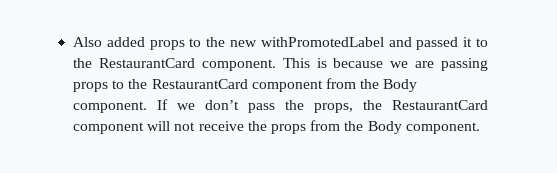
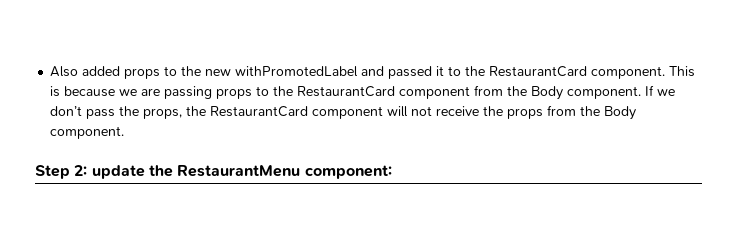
+ Step 2: update the RestaurantMenu component:

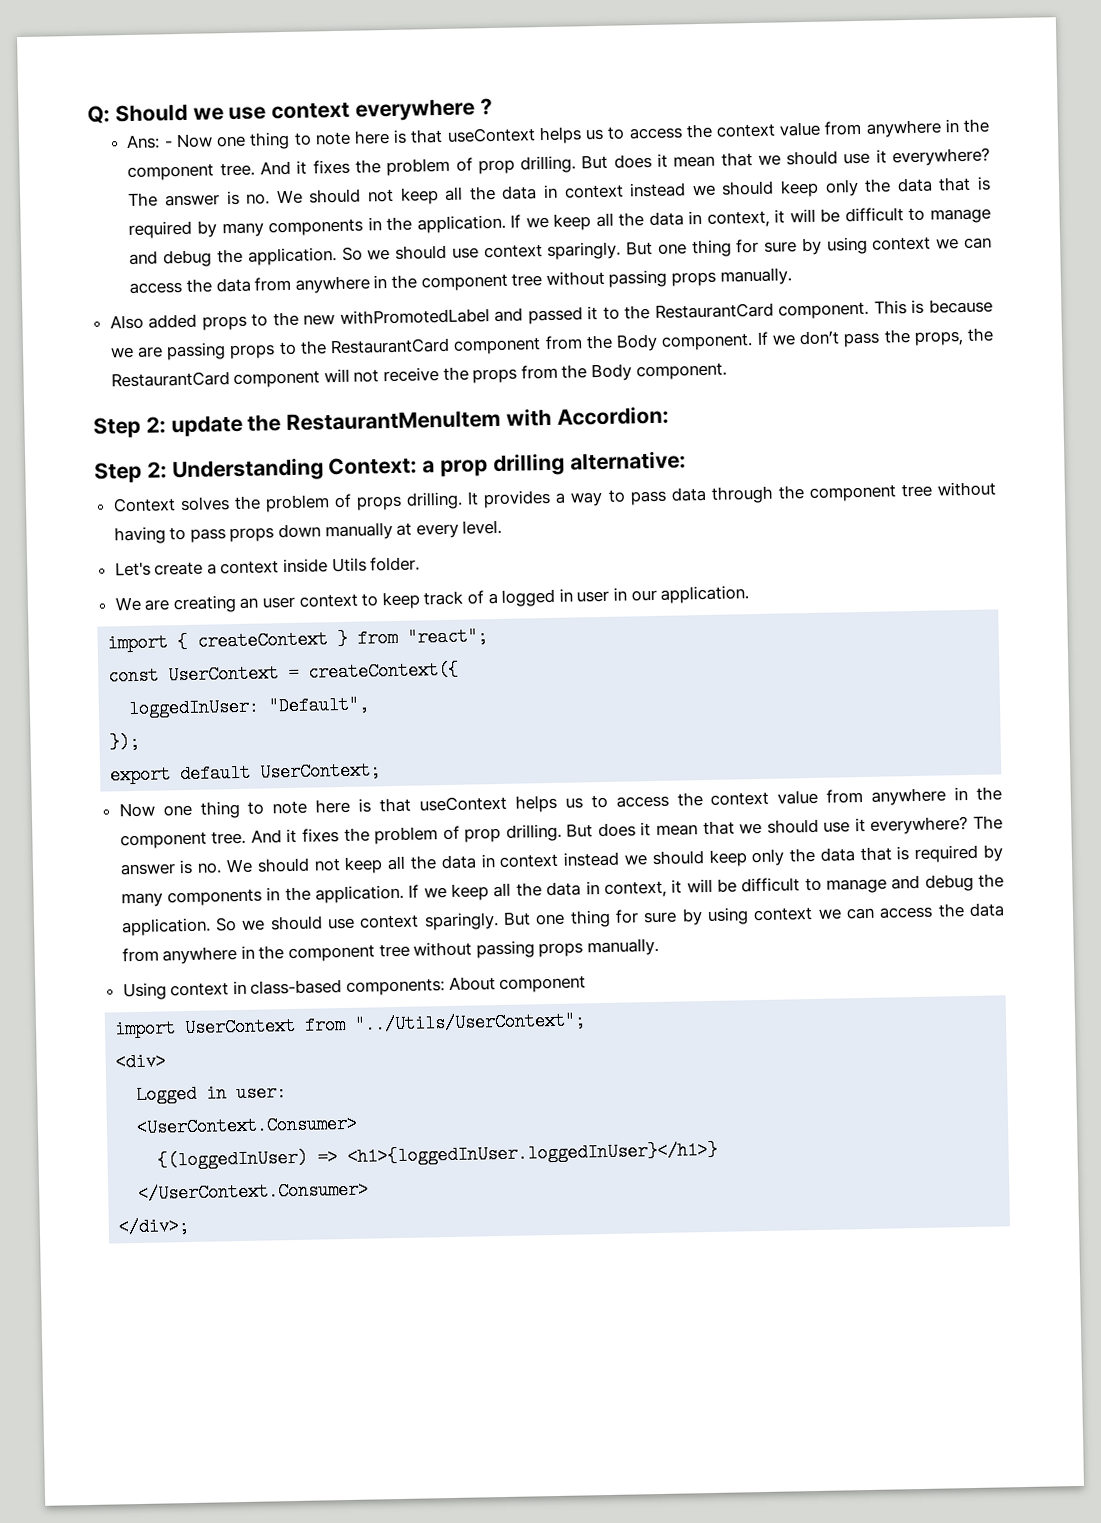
+ Q: Should we use context everywhere ?
+ Ans: - Now one thing to note here is that useContext helps us to access the context value from anywhere in the component tree. And it fixes the problem of prop drilling. But does it mean that we should use it everywhere? The answer is no. We should not keep all the data in context instead we should keep only the data that is required by many components in the application. If we keep all the data in context, it will be difficult to manage and debug the application. So we should use context sparingly. But one thing for sure by using context we can access the data from anywhere in the component tree without passing props manually.
- Step 2: update the RestaurantMenu component:
+ Step 2: update the RestaurantMenuItem with Accordion:
+ Step 2: Understanding Context: a prop drilling alternative:
+ Context solves the problem of props drilling. It provides a way to pass data through the component tree without having to pass props down manually at every level.
+ Let's create a context inside Utils folder.
+ We are creating an user context to keep track of a logged in user in our application.
+ import { createContext } from "react";
+ const UserContext = createContext({
+ loggedInUser: "Default",
+ });
+ export default UserContext;
+ Now one thing to note here is that useContext helps us to access the context value from anywhere in the component tree. And it fixes the problem of prop drilling. But does it mean that we should use it everywhere? The answer is no. We should not keep all the data in context instead we should keep only the data that is required by many components in the application. If we keep all the data in context, it will be difficult to manage and debug the application. So we should use context sparingly. But one thing for sure by using context we can access the data from anywhere in the component tree without passing props manually.
+ Using context in class-based components: About component
+ import UserContext from "../Utils/UserContext";
+ <div>
+ Logged in user:
+ <UserContext.Consumer>
+ {(loggedInUser) => <h1>{loggedInUser.loggedInUser}</h1>}
+ </UserContext.Consumer>
+ </div>;

